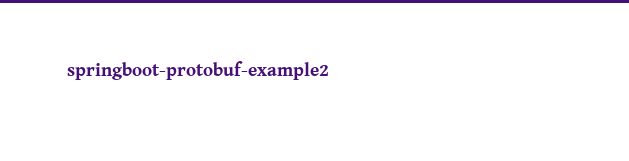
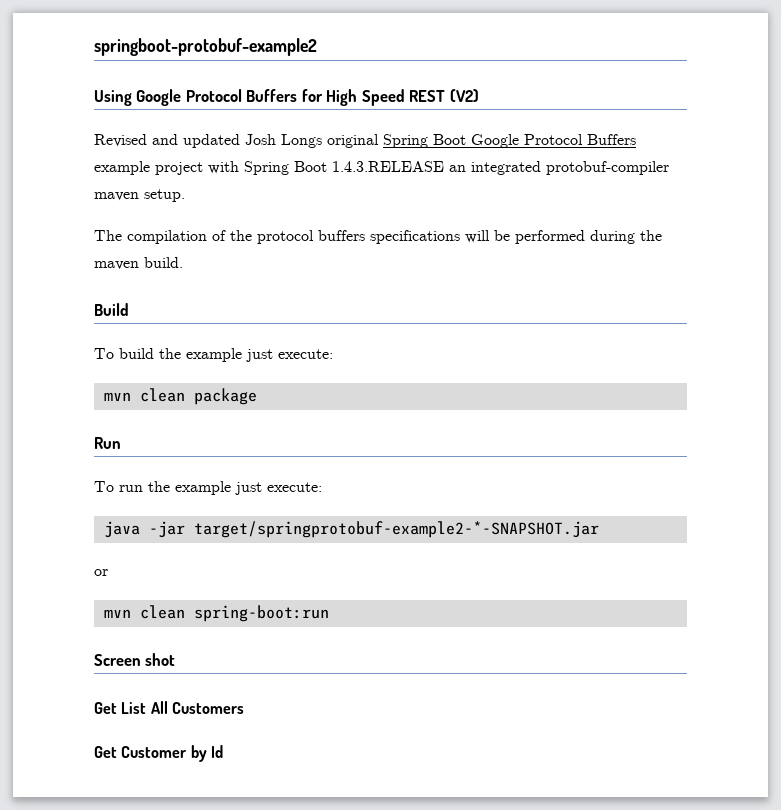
+ Using Google Protocol Buffers for High Speed REST (V2)
+ Revised and updated Josh Longs original Spring Boot Google Protocol Buffers example project with Spring Boot 1.4.3.RELEASE an integrated protobuf-compiler maven setup.
+ The compilation of the protocol buffers specifications will be performed during the maven build.
+ Build
+ To build the example just execute:
+ mvn clean package
+ Run
+ To run the example just execute:
+ java -jar target/springprotobuf-example2-*-SNAPSHOT.jar
+ or
+ mvn clean spring-boot:run
+ Screen shot
+ Get List All Customers
+ Get Customer by Id

